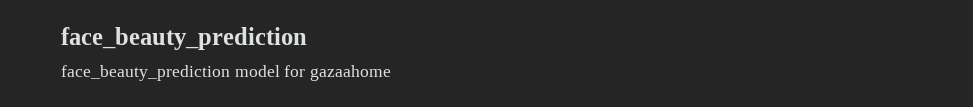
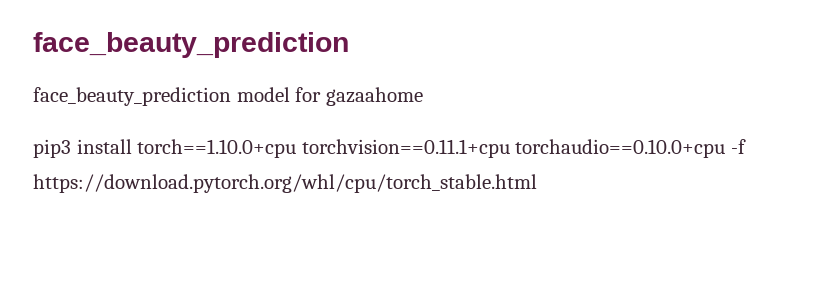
+ pip3 install torch==1.10.0+cpu torchvision==0.11.1+cpu torchaudio==0.10.0+cpu -f https://download.pytorch.org/whl/cpu/torch_stable.html

